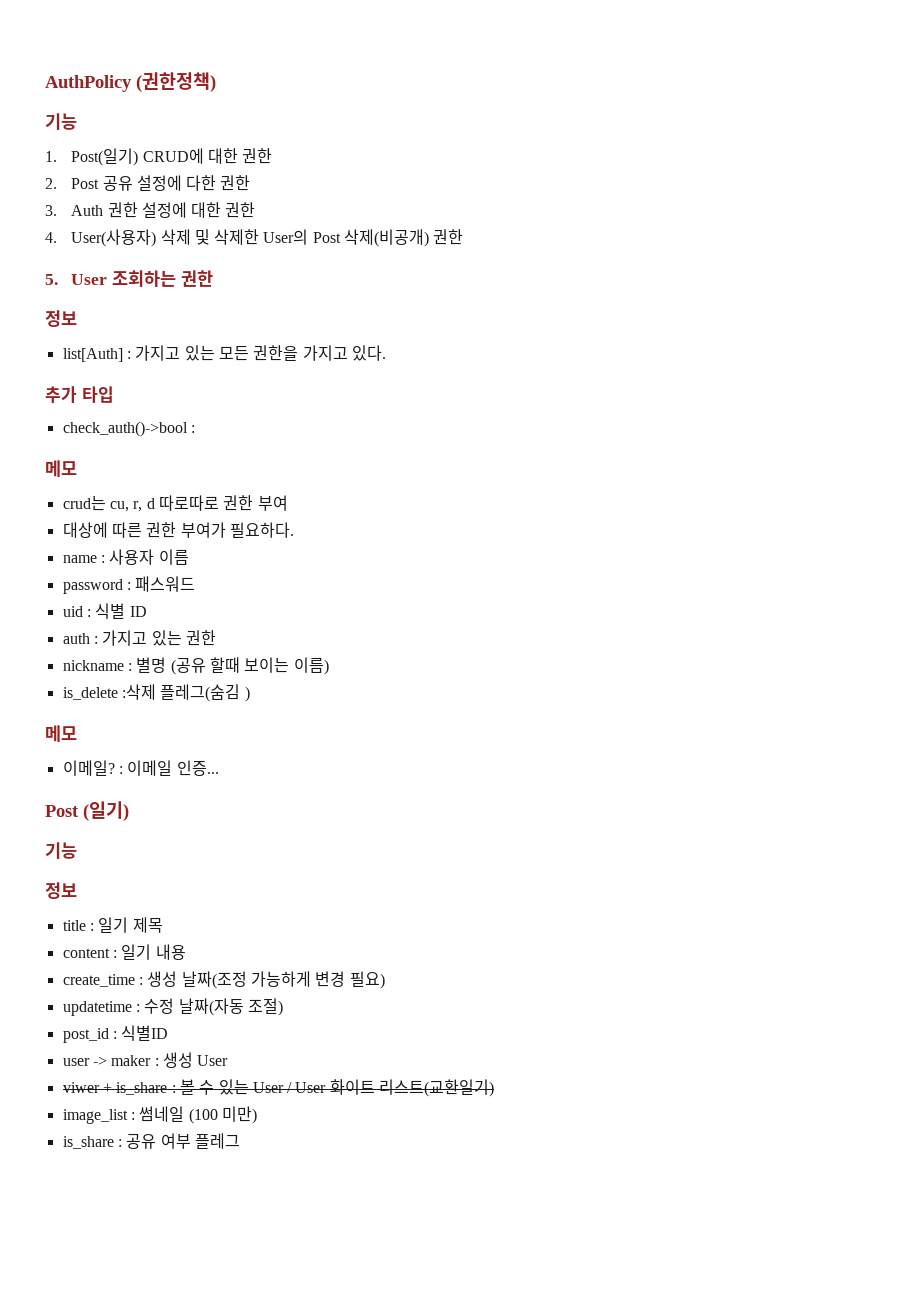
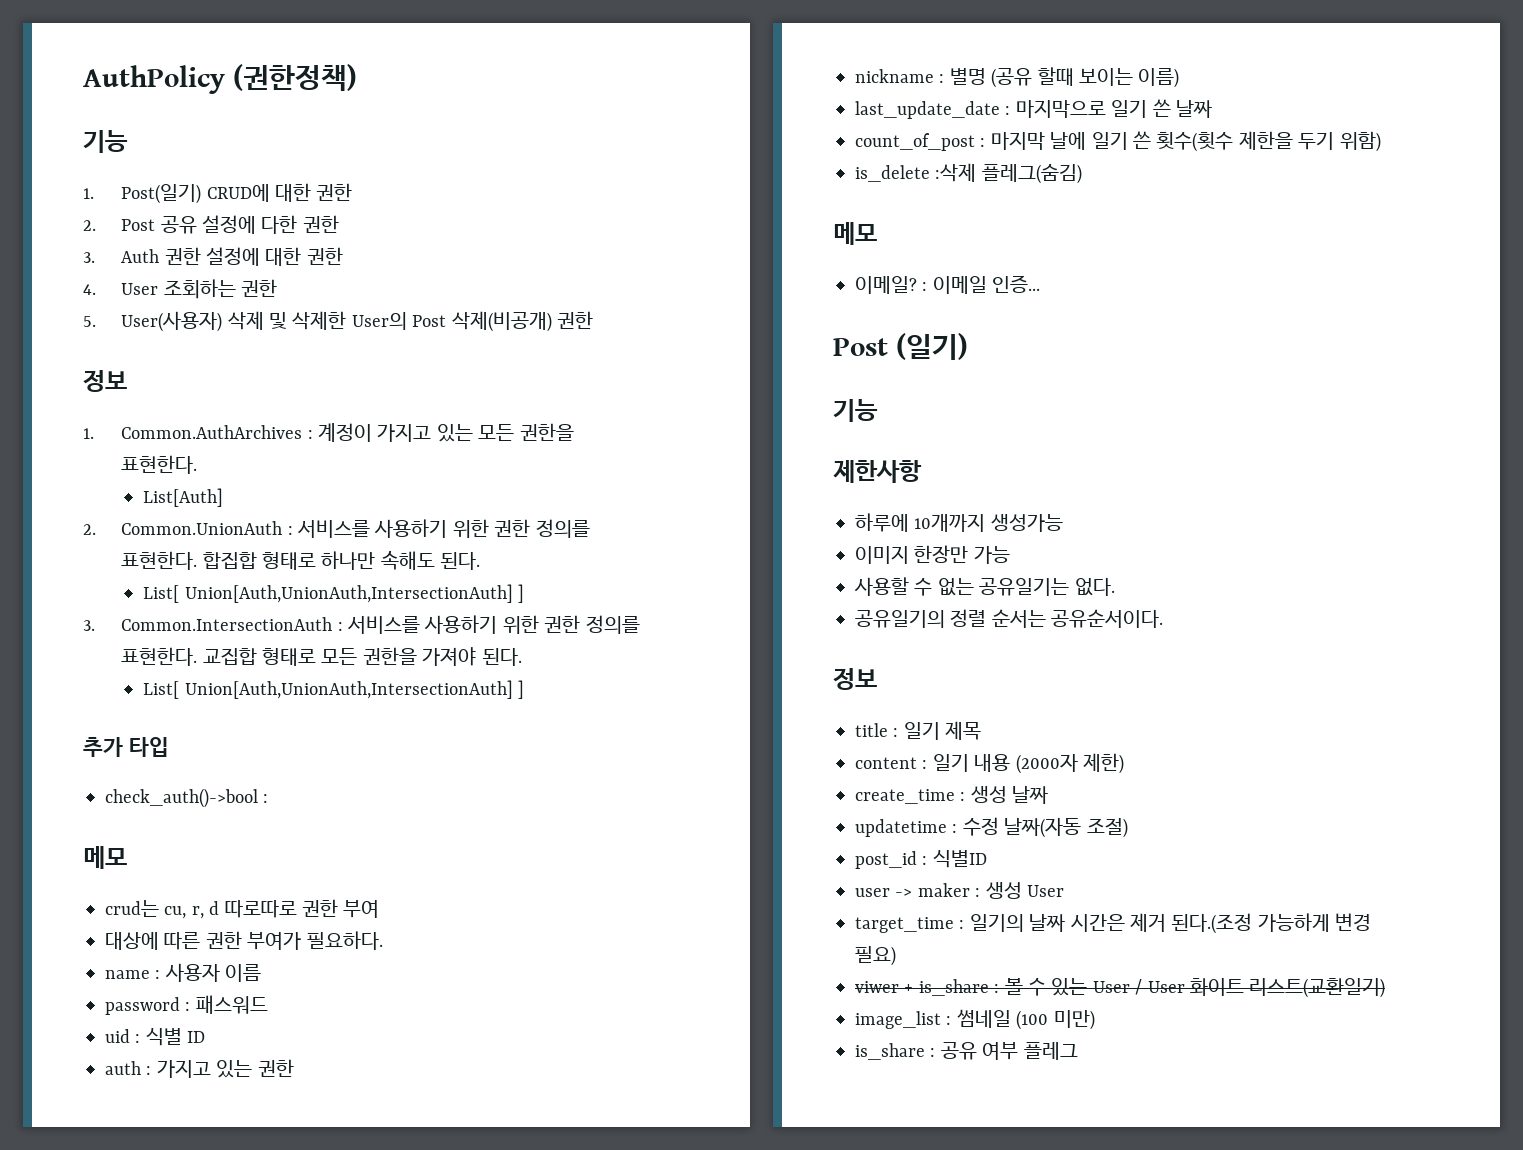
- 4. User(사용자) 삭제 및 삭제한 User의 Post 삭제(비공개) 권한
- 5. User 조회하는 권한
+ 4. User 조회하는 권한
+ 5. User(사용자) 삭제 및 삭제한 User의 Post 삭제(비공개) 권한
  정보
- list[Auth] : 가지고 있는 모든 권한을 가지고 있다.
+ 1. Common.AuthArchives : 계정이 가지고 있는 모든 권한을 표현한다.
+ List[Auth]
+ 2. Common.UnionAuth : 서비스를 사용하기 위한 권한 정의를 표현한다. 합집합 형태로 하나만 속해도 된다.
+ List[ Union[Auth,UnionAuth,IntersectionAuth] ]
+ 3. Common.IntersectionAuth : 서비스를 사용하기 위한 권한 정의를 표현한다. 교집합 형태로 모든 권한을 가져야 된다.
+ List[ Union[Auth,UnionAuth,IntersectionAuth] ]
+ last_update_date : 마지막으로 일기 쓴 날짜
+ count_of_post : 마지막 날에 일기 쓴 횟수(횟수 제한을 두기 위함)
- is_delete :삭제 플레그(숨김 )
+ is_delete :삭제 플레그(숨김)
+ 제한사항
+ 하루에 10개까지 생성가능
+ 이미지 한장만 가능
+ 사용할 수 없는 공유일기는 없다.
+ 공유일기의 정렬 순서는 공유순서이다.
- content : 일기 내용
+ content : 일기 내용 (2000자 제한)
- create_time : 생성 날짜(조정 가능하게 변경 필요)
+ create_time : 생성 날짜
+ target_time : 일기의 날짜 시간은 제거 된다.(조정 가능하게 변경 필요)

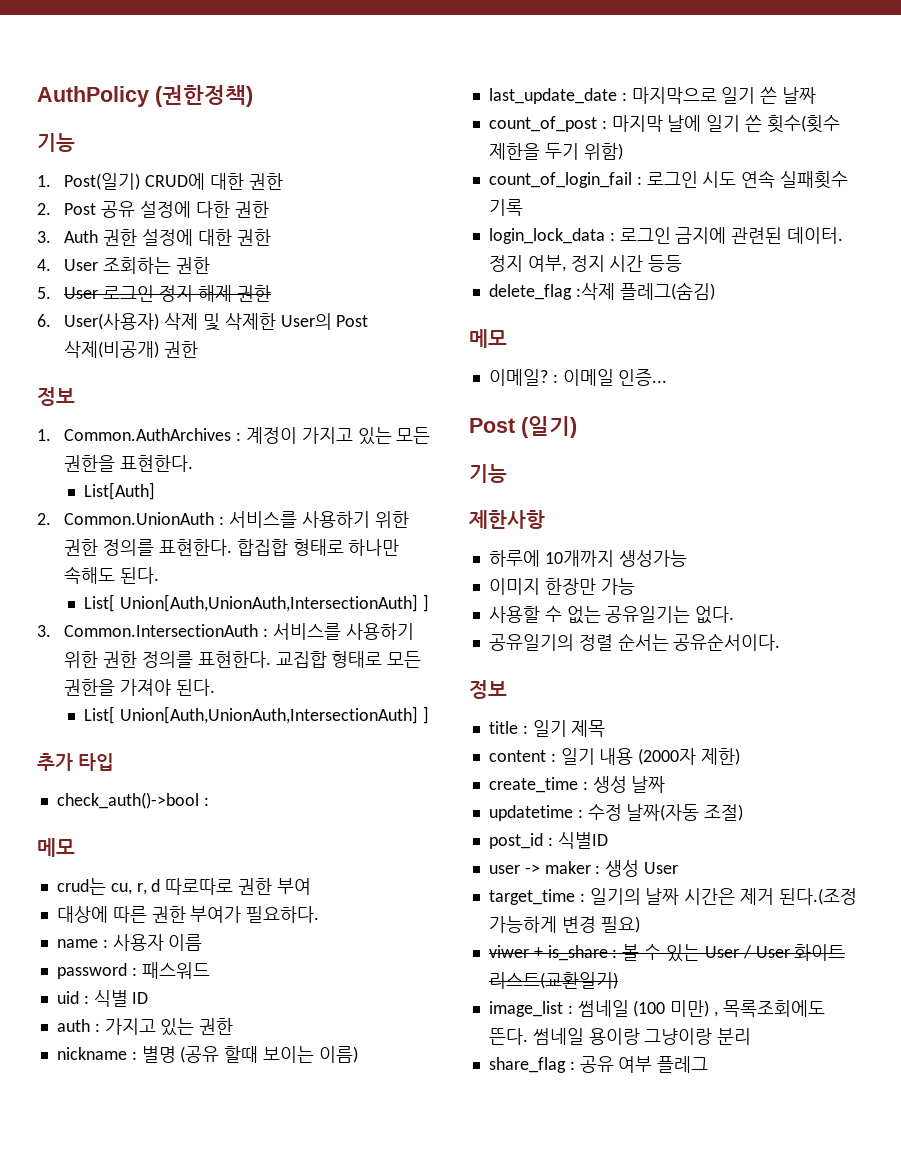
- 5. User(사용자) 삭제 및 삭제한 User의 Post 삭제(비공개) 권한
+ 5. User 로그인 정지 해제 권한
+ 6. User(사용자) 삭제 및 삭제한 User의 Post 삭제(비공개) 권한
- is_delete :삭제 플레그(숨김)
+ count_of_login_fail : 로그인 시도 연속 실패횟수 기록
+ login_lock_data : 로그인 금지에 관련된 데이터. 정지 여부, 정지 시간 등등
+ delete_flag :삭제 플레그(숨김)
- image_list : 썸네일 (100 미만)
- is_share : 공유 여부 플레그
+ image_list : 썸네일 (100 미만) , 목록조회에도 뜬다. 썸네일 용이랑 그냥이랑 분리
+ share_flag : 공유 여부 플레그

